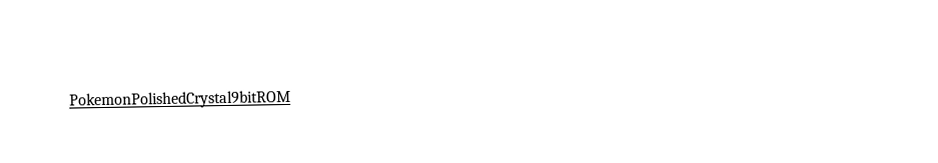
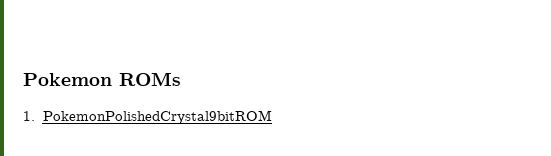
- PokemonPolishedCrystal9bitROM
+ Pokemon ROMs
+ 1. PokemonPolishedCrystal9bitROM

